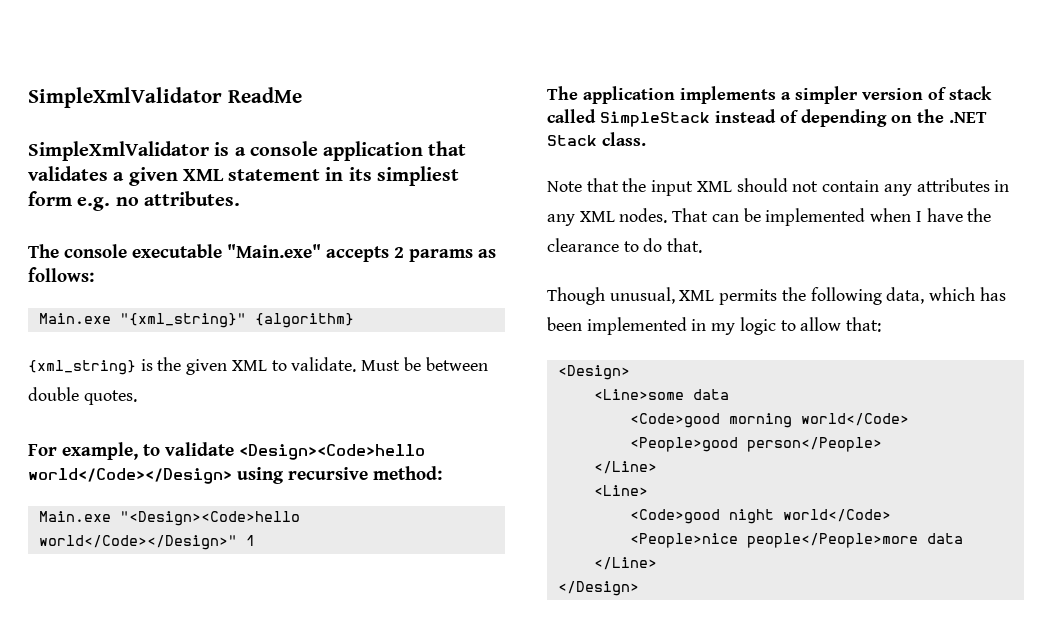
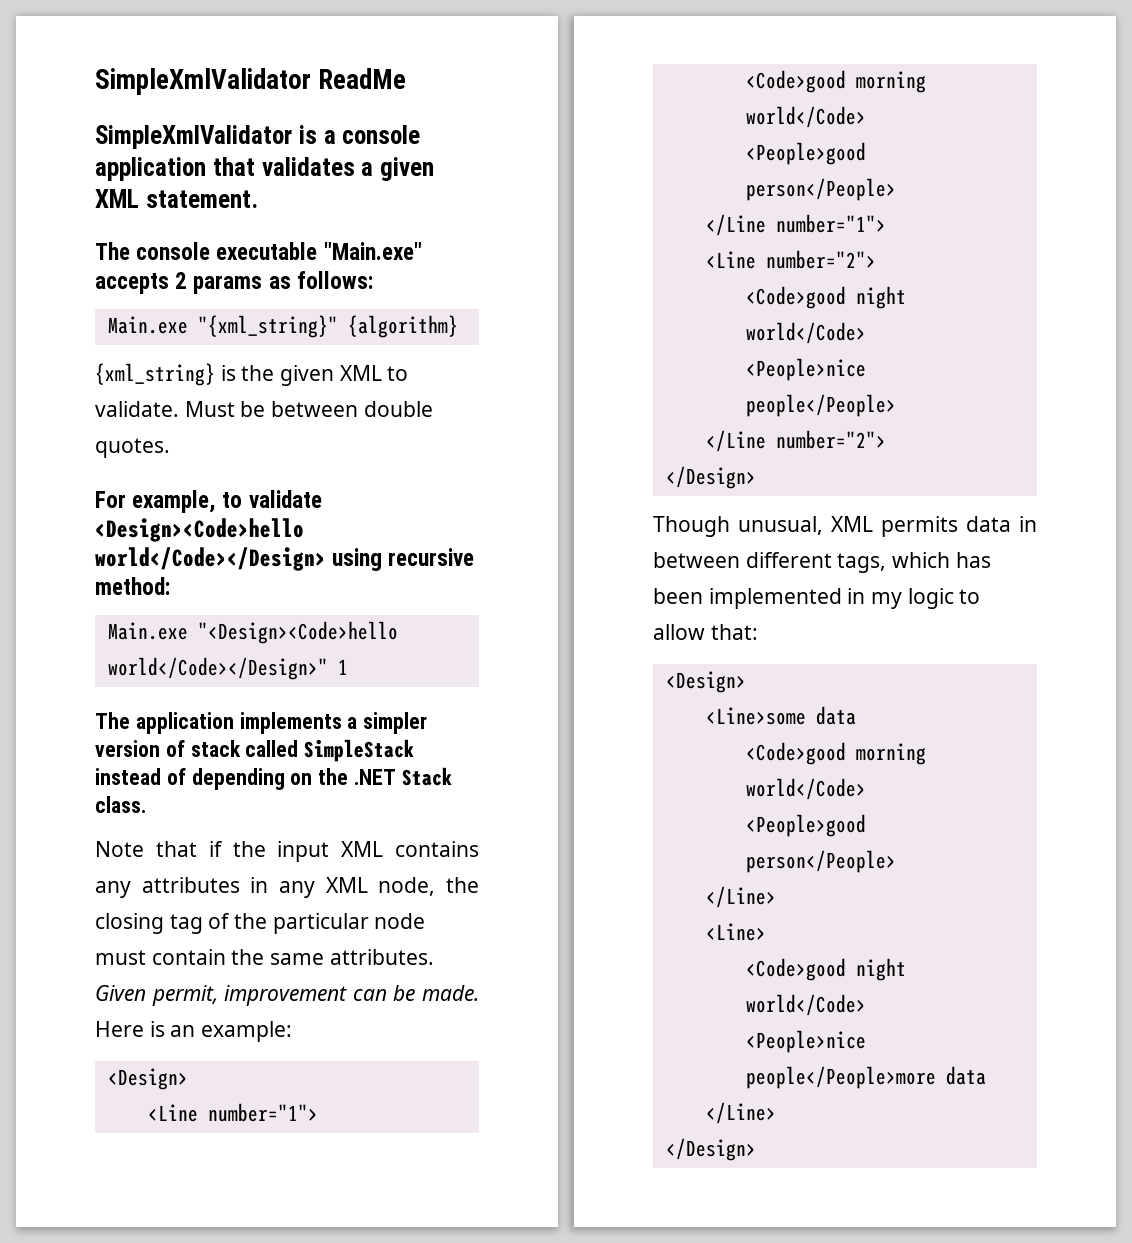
- SimpleXmlValidator is a console application that validates a given XML statement in its simpliest form e.g. no attributes.
+ SimpleXmlValidator is a console application that validates a given XML statement.
- Note that the input XML should not contain any attributes in any XML nodes. That can be implemented when I have the clearance to do that.
+ Note that if the input XML contains any attributes in any XML node, the closing tag of the particular node must contain the same attributes. Given permit, improvement can be made. Here is an example:
+ <Design>
+ <Line number="1">
+ <Code>good morning world</Code>
+ <People>good person</People>
+ </Line number="1">
+ <Line number="2">
+ <Code>good night world</Code>
+ <People>nice people</People>
+ </Line number="2">
+ </Design>
- Though unusual, XML permits the following data, which has been implemented in my logic to allow that:
+ Though unusual, XML permits data in between different tags, which has been implemented in my logic to allow that:

